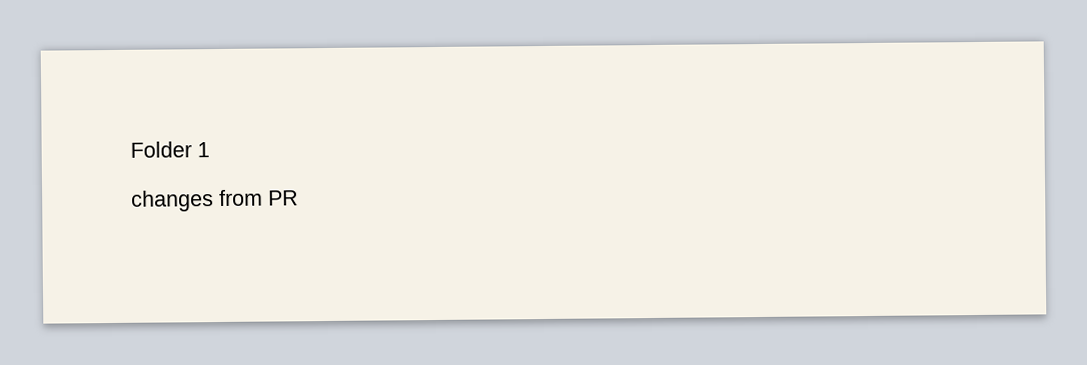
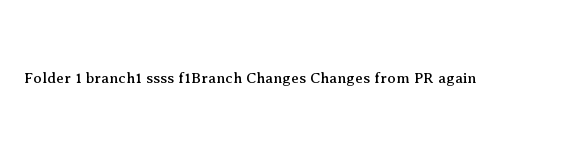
- Folder 1
- changes from PR
+ Folder 1 branch1 ssss f1Branch Changes Changes from PR again

